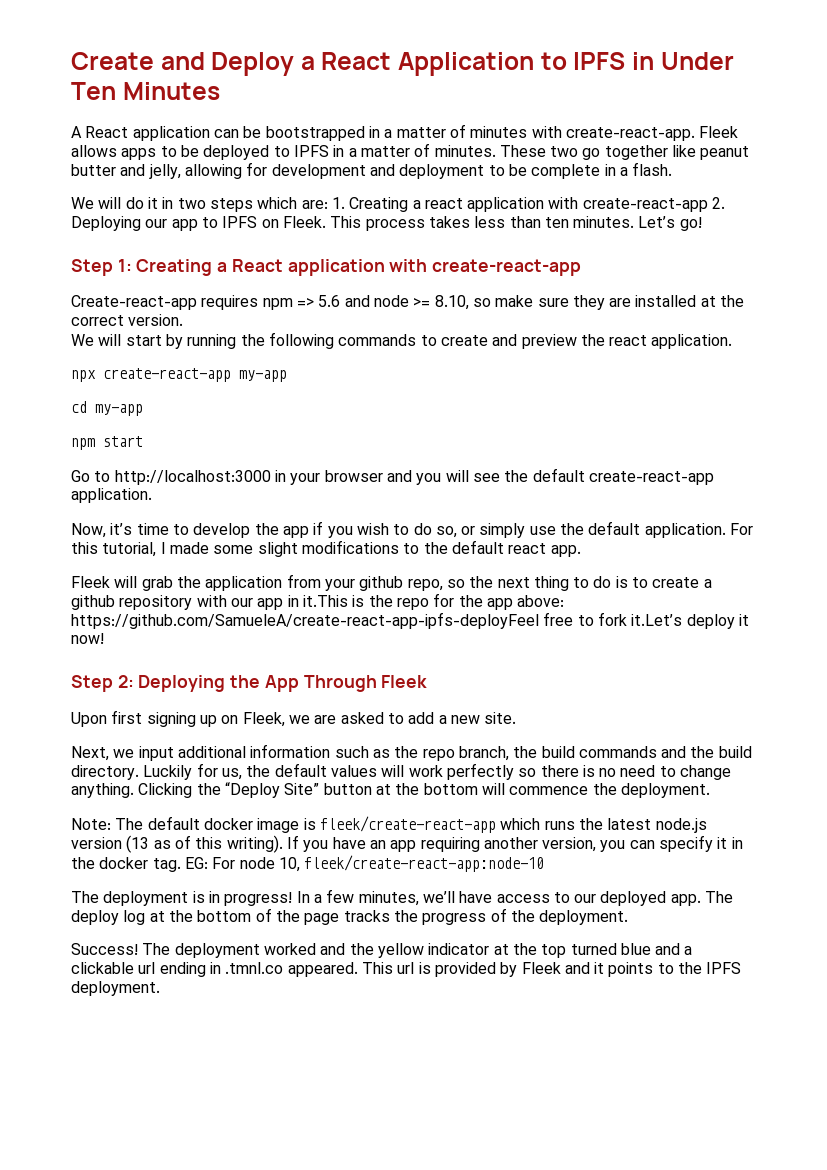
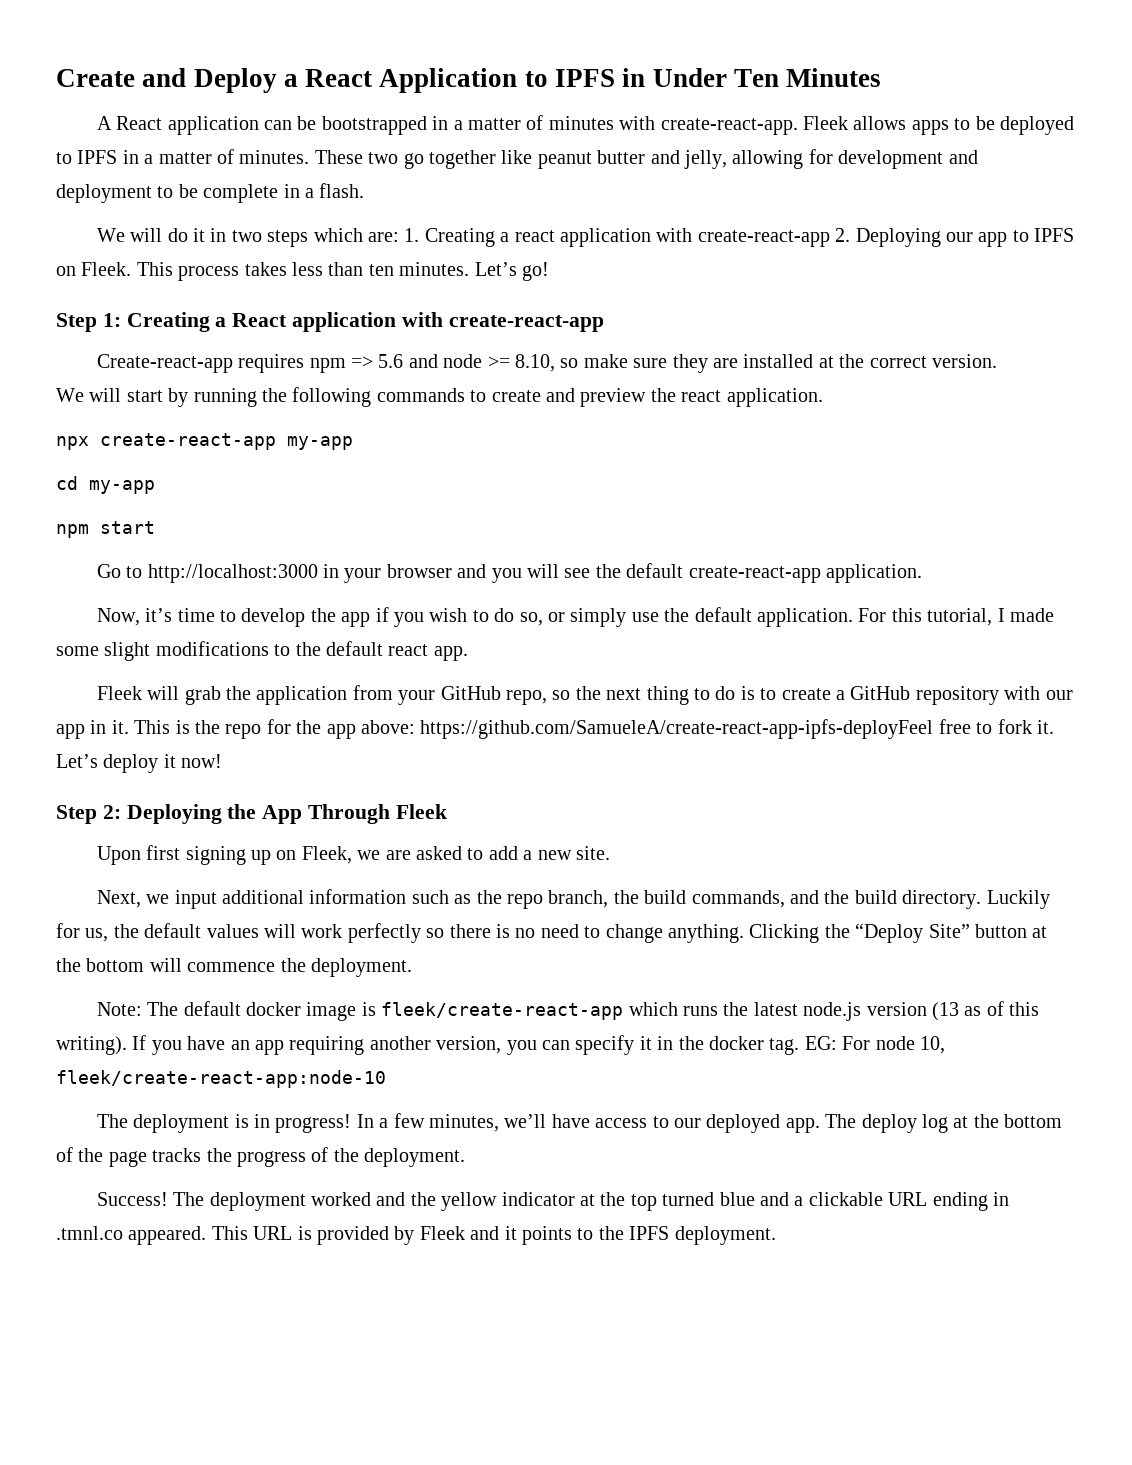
- Fleek will grab the application from your github repo, so the next thing to do is to create a github repository with our app in it.This is the repo for the app above: https://github.com/SamueleA/create-react-app-ipfs-deployFeel free to fork it.Let’s deploy it now!
+ Fleek will grab the application from your GitHub repo, so the next thing to do is to create a GitHub repository with our app in it. This is the repo for the app above: https://github.com/SamueleA/create-react-app-ipfs-deployFeel free to fork it. Let’s deploy it now!
- Next, we input additional information such as the repo branch, the build commands and the build directory.
+ Next, we input additional information such as the repo branch, the build commands, and the build directory.
- The deployment worked and the yellow indicator at the top turned blue and a clickable url ending in .tmnl.co appeared.
+ The deployment worked and the yellow indicator at the top turned blue and a clickable URL ending in .tmnl.co appeared.
- This url is provided by Fleek and it points to the IPFS deployment.
+ This URL is provided by Fleek and it points to the IPFS deployment.

